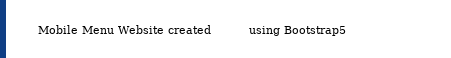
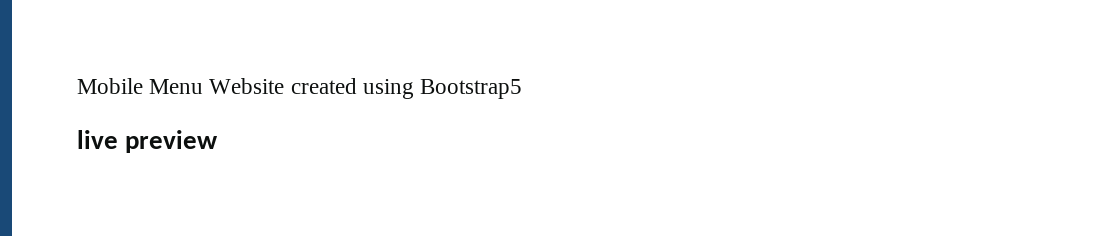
+ live preview

